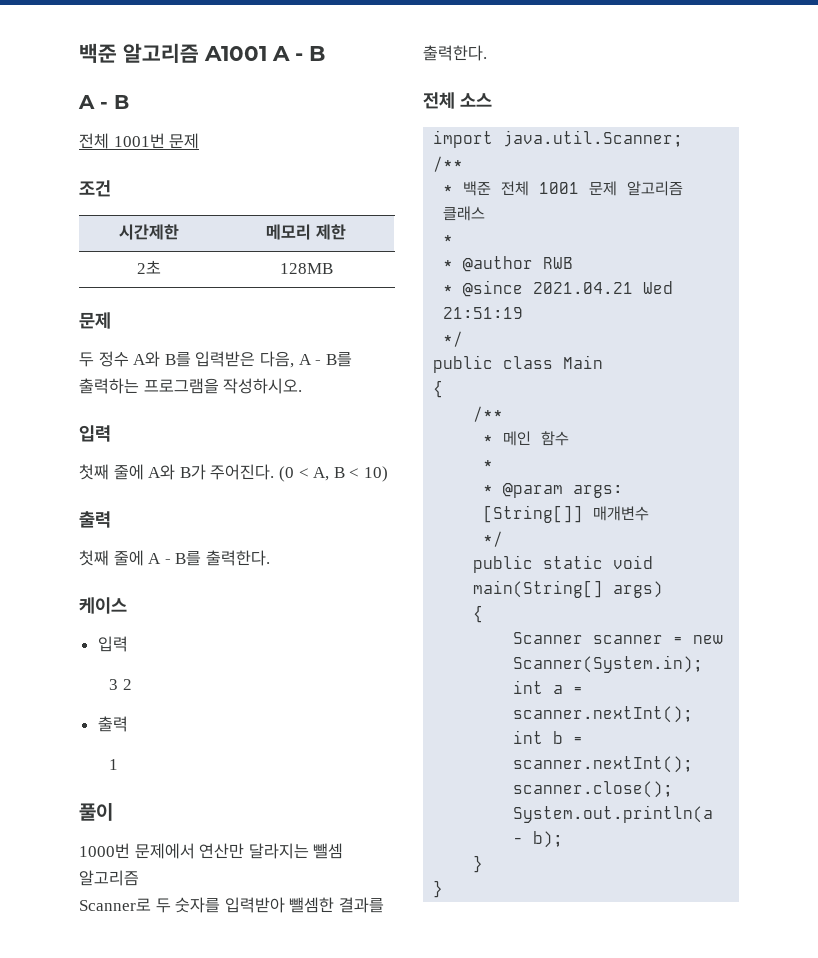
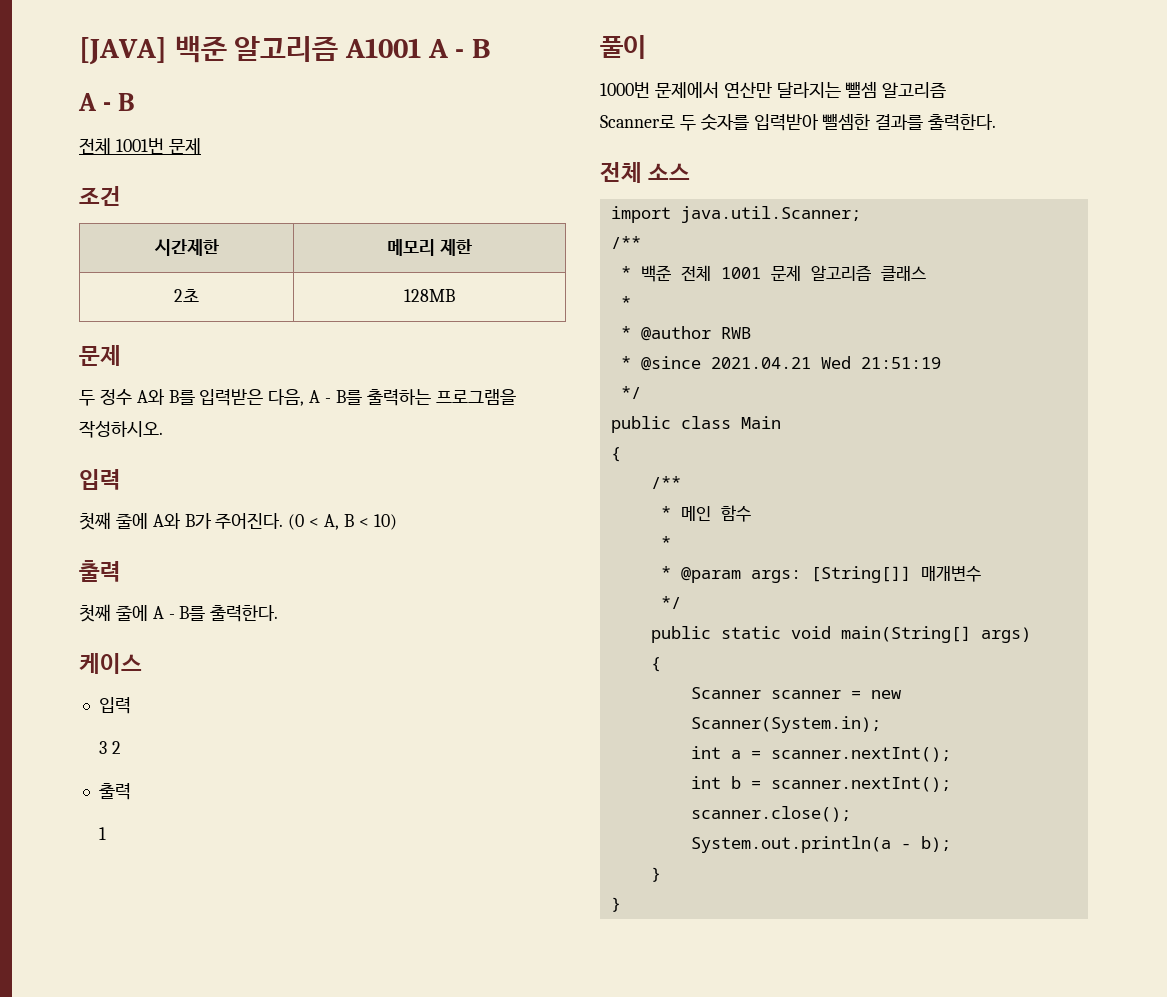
- 백준 알고리즘 A1001 A - B
+ [JAVA] 백준 알고리즘 A1001 A - B

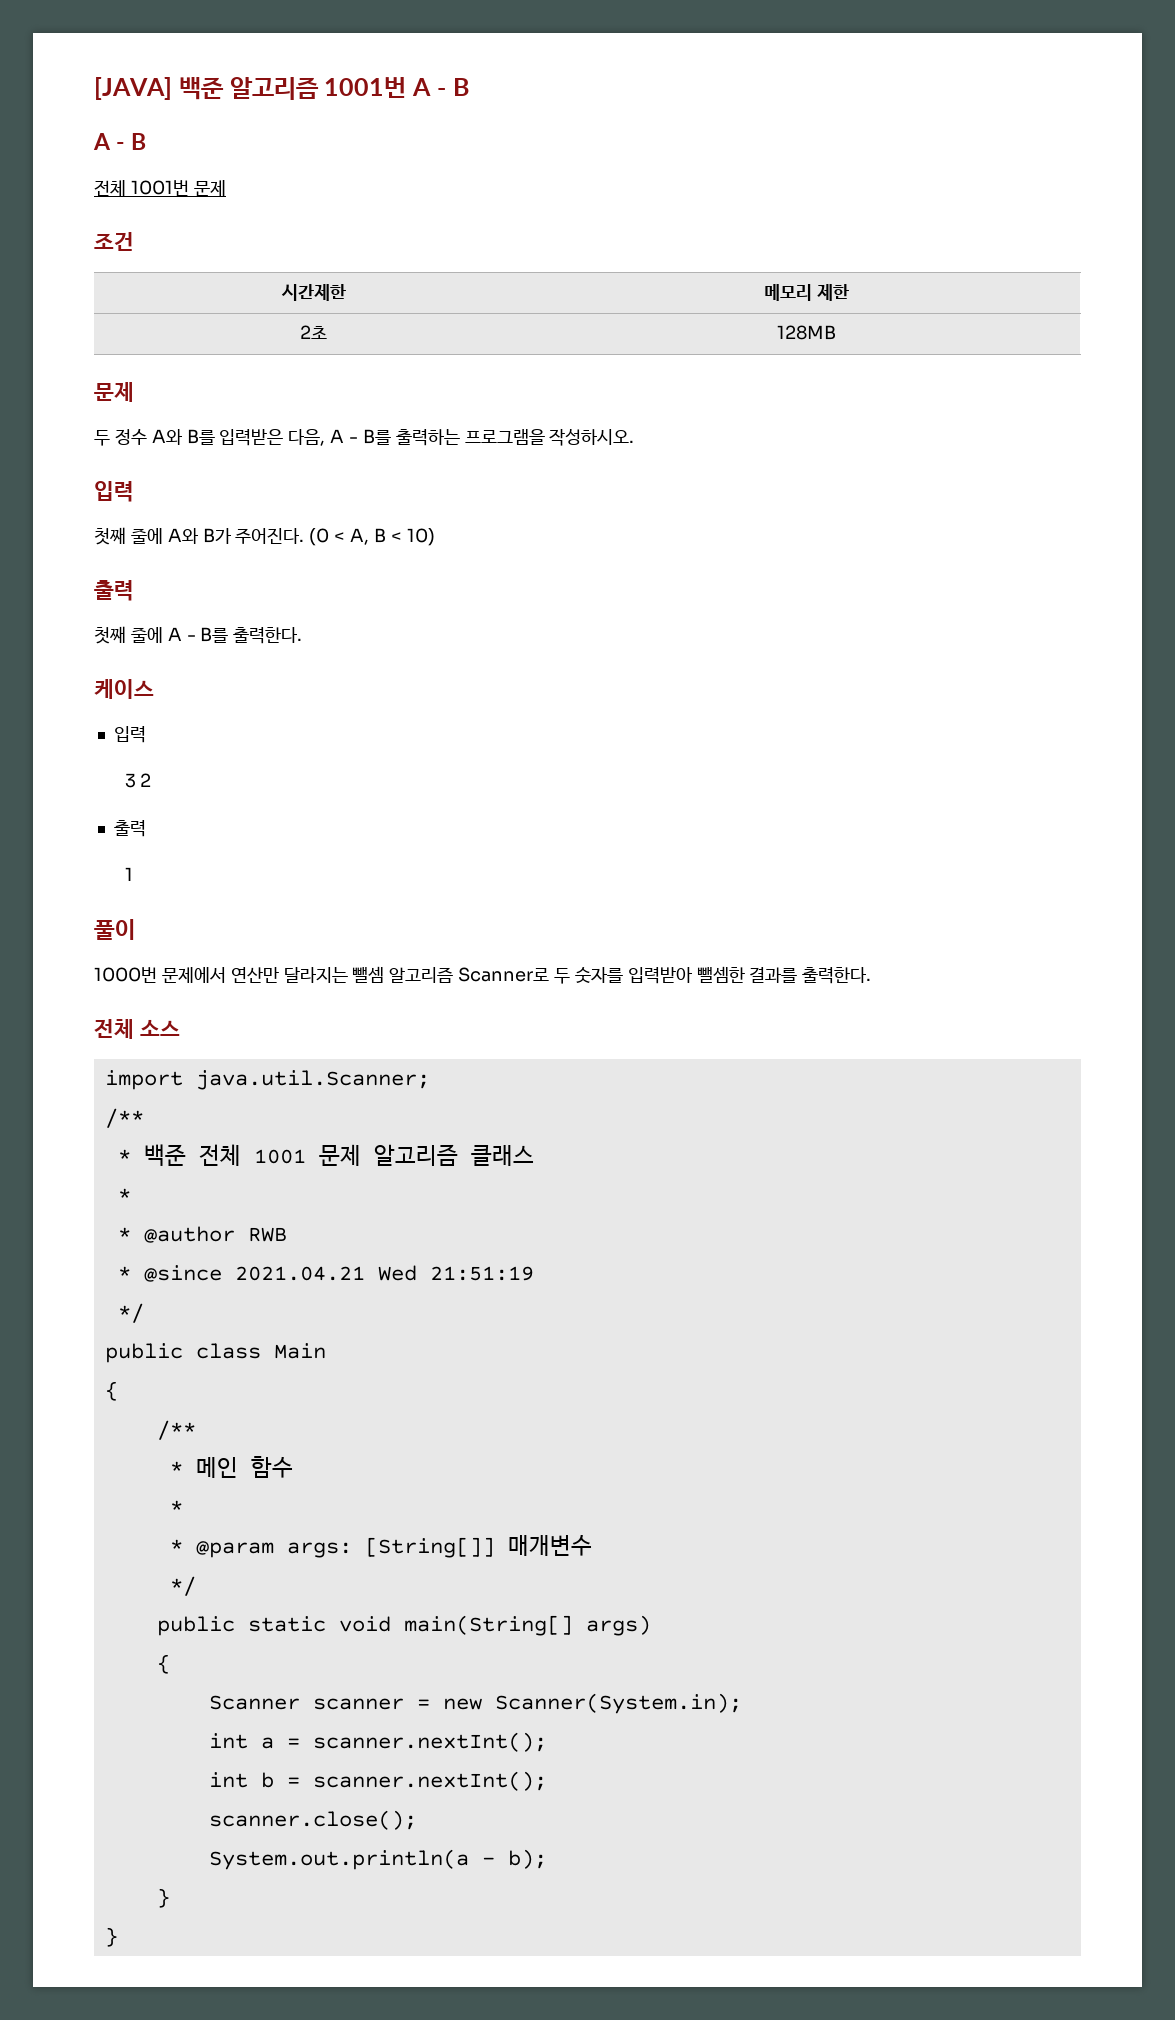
- [JAVA] 백준 알고리즘 A1001 A - B
+ [JAVA] 백준 알고리즘 1001번 A - B
- 1000번 문제에서 연산만 달라지는 뺄셈 알고리즘
- Scanner로 두 숫자를 입력받아 뺄셈한 결과를 출력한다.
+ 1000번 문제에서 연산만 달라지는 뺄셈 알고리즘 Scanner로 두 숫자를 입력받아 뺄셈한 결과를 출력한다.

